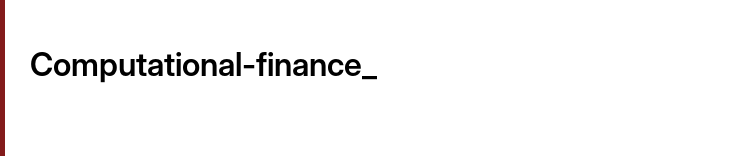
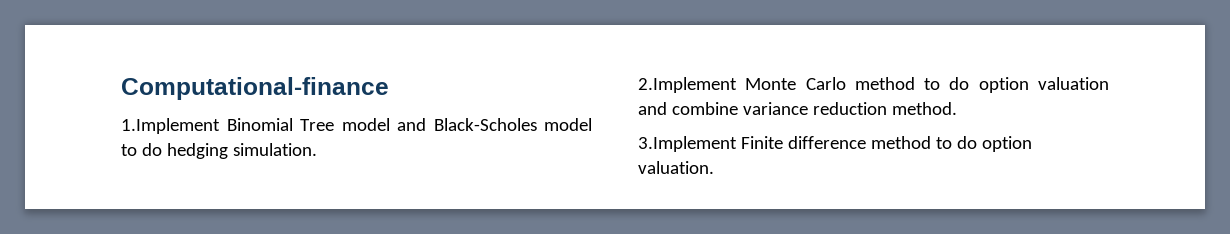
- Computational-finance_
+ Computational-finance
+ 1.Implement Binomial Tree model and Black-Scholes model to do hedging simulation.
+ 2.Implement Monte Carlo method to do option valuation and combine variance reduction method.
+ 3.Implement Finite difference method to do option valuation.

